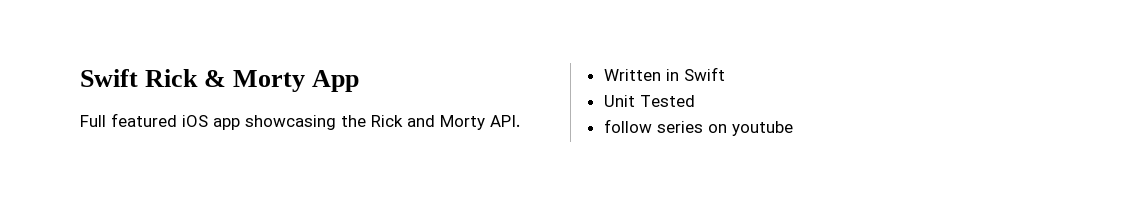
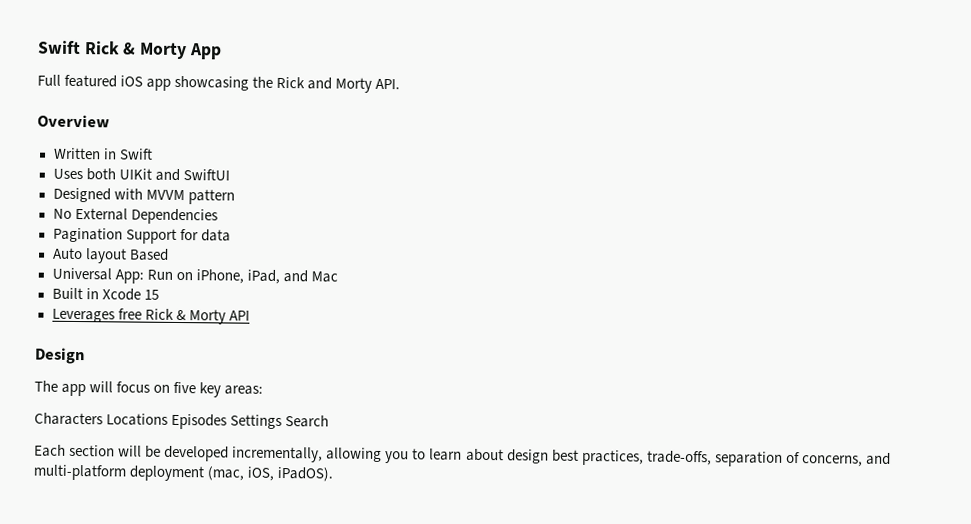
+ Overview
- Unit Tested
- follow series on youtube
+ Uses both UIKit and SwiftUI
+ Designed with MVVM pattern
+ No External Dependencies
+ Pagination Support for data
+ Auto layout Based
+ Universal App: Run on iPhone, iPad, and Mac
+ Built in Xcode 15
+ Leverages free Rick & Morty API
+ Design
+ The app will focus on five key areas:
+ Characters Locations Episodes Settings Search
+ Each section will be developed incrementally, allowing you to learn about design best practices, trade-offs, separation of concerns, and multi-platform deployment (mac, iOS, iPadOS).

